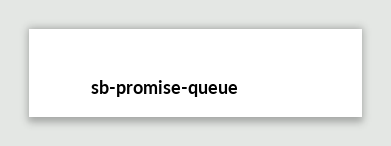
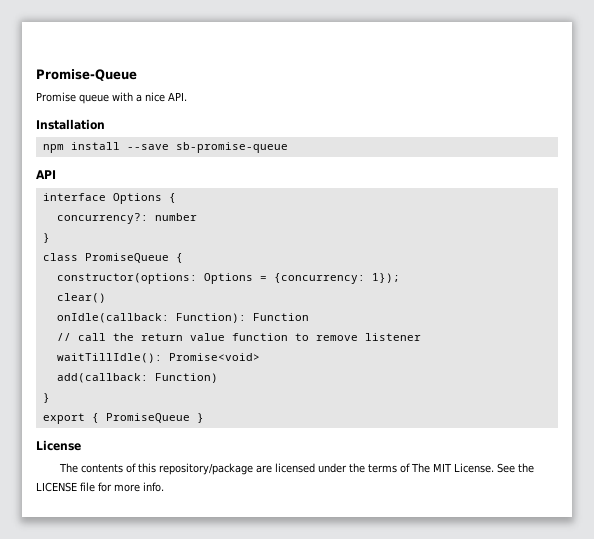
- sb-promise-queue
+ Promise-Queue
+ Promise queue with a nice API.
+ Installation
+ npm install --save sb-promise-queue
+ API
+ interface Options {
+ concurrency?: number
+ }
+ class PromiseQueue {
+ constructor(options: Options = {concurrency: 1});
+ clear()
+ onIdle(callback: Function): Function
+ // call the return value function to remove listener
+ waitTillIdle(): Promise<void>
+ add(callback: Function)
+ }
+ export { PromiseQueue }
+ License
+ The contents of this repository/package are licensed under the terms of The MIT License. See the LICENSE file for more info.

